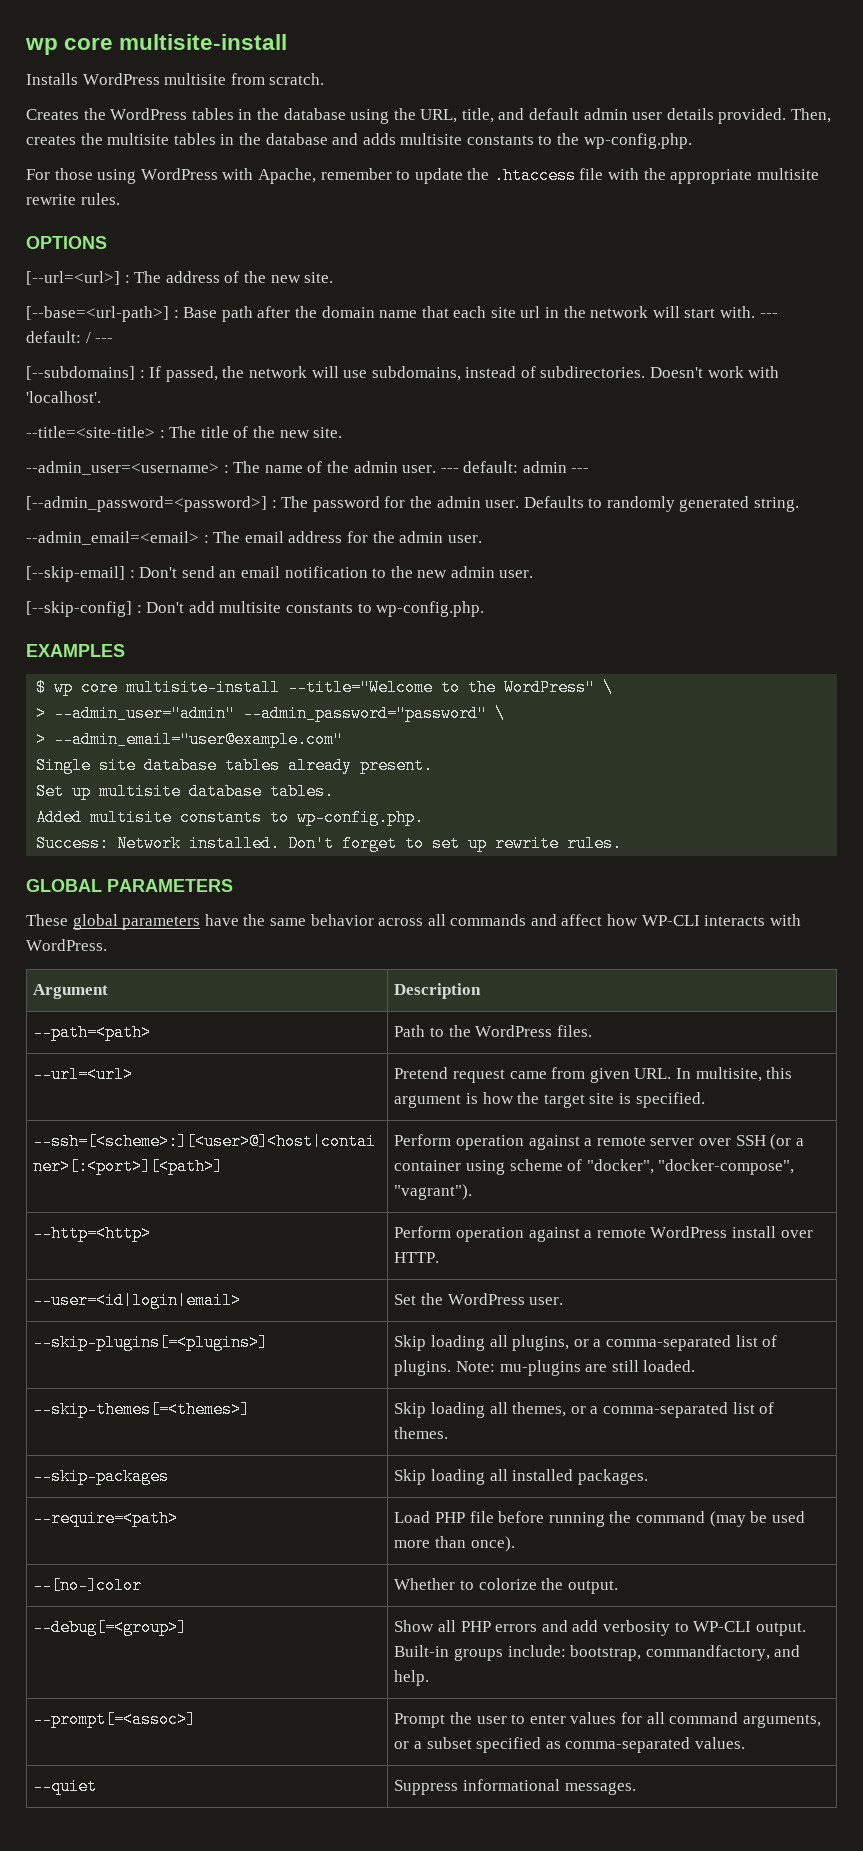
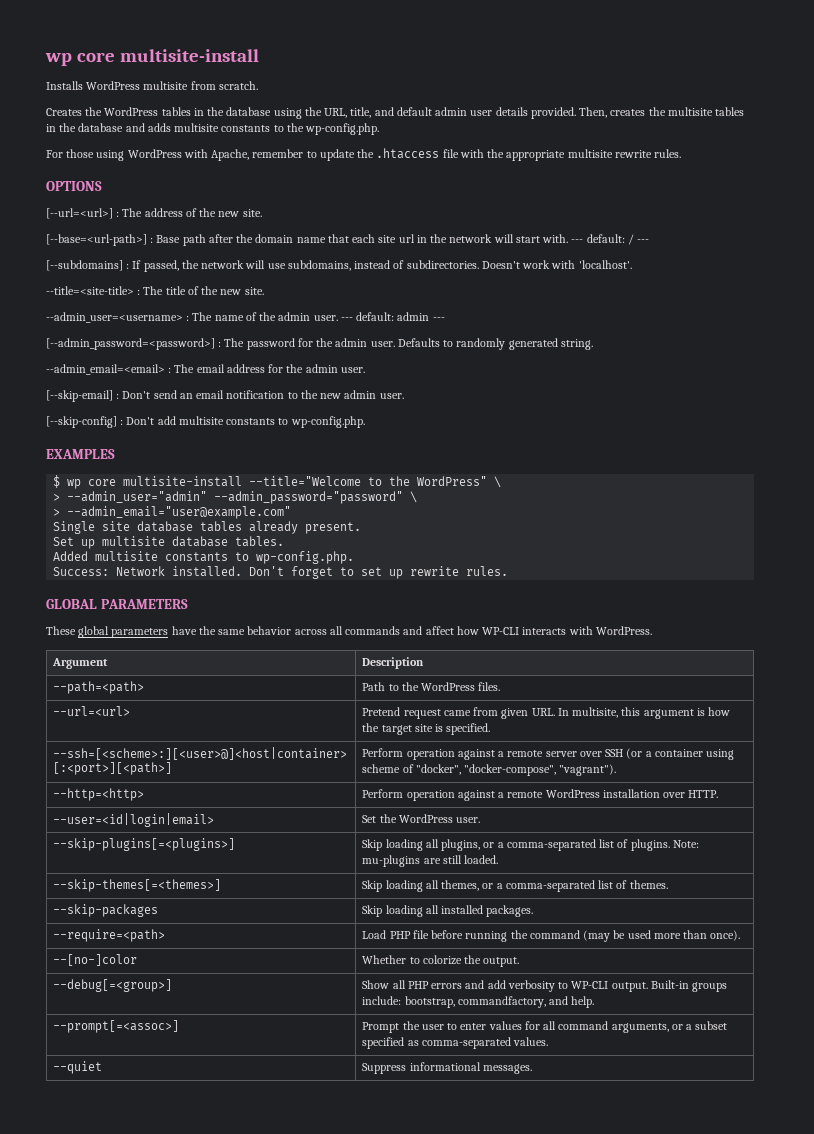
- --http=<http> | Perform operation against a remote WordPress install over HTTP.
+ --http=<http> | Perform operation against a remote WordPress installation over HTTP.

